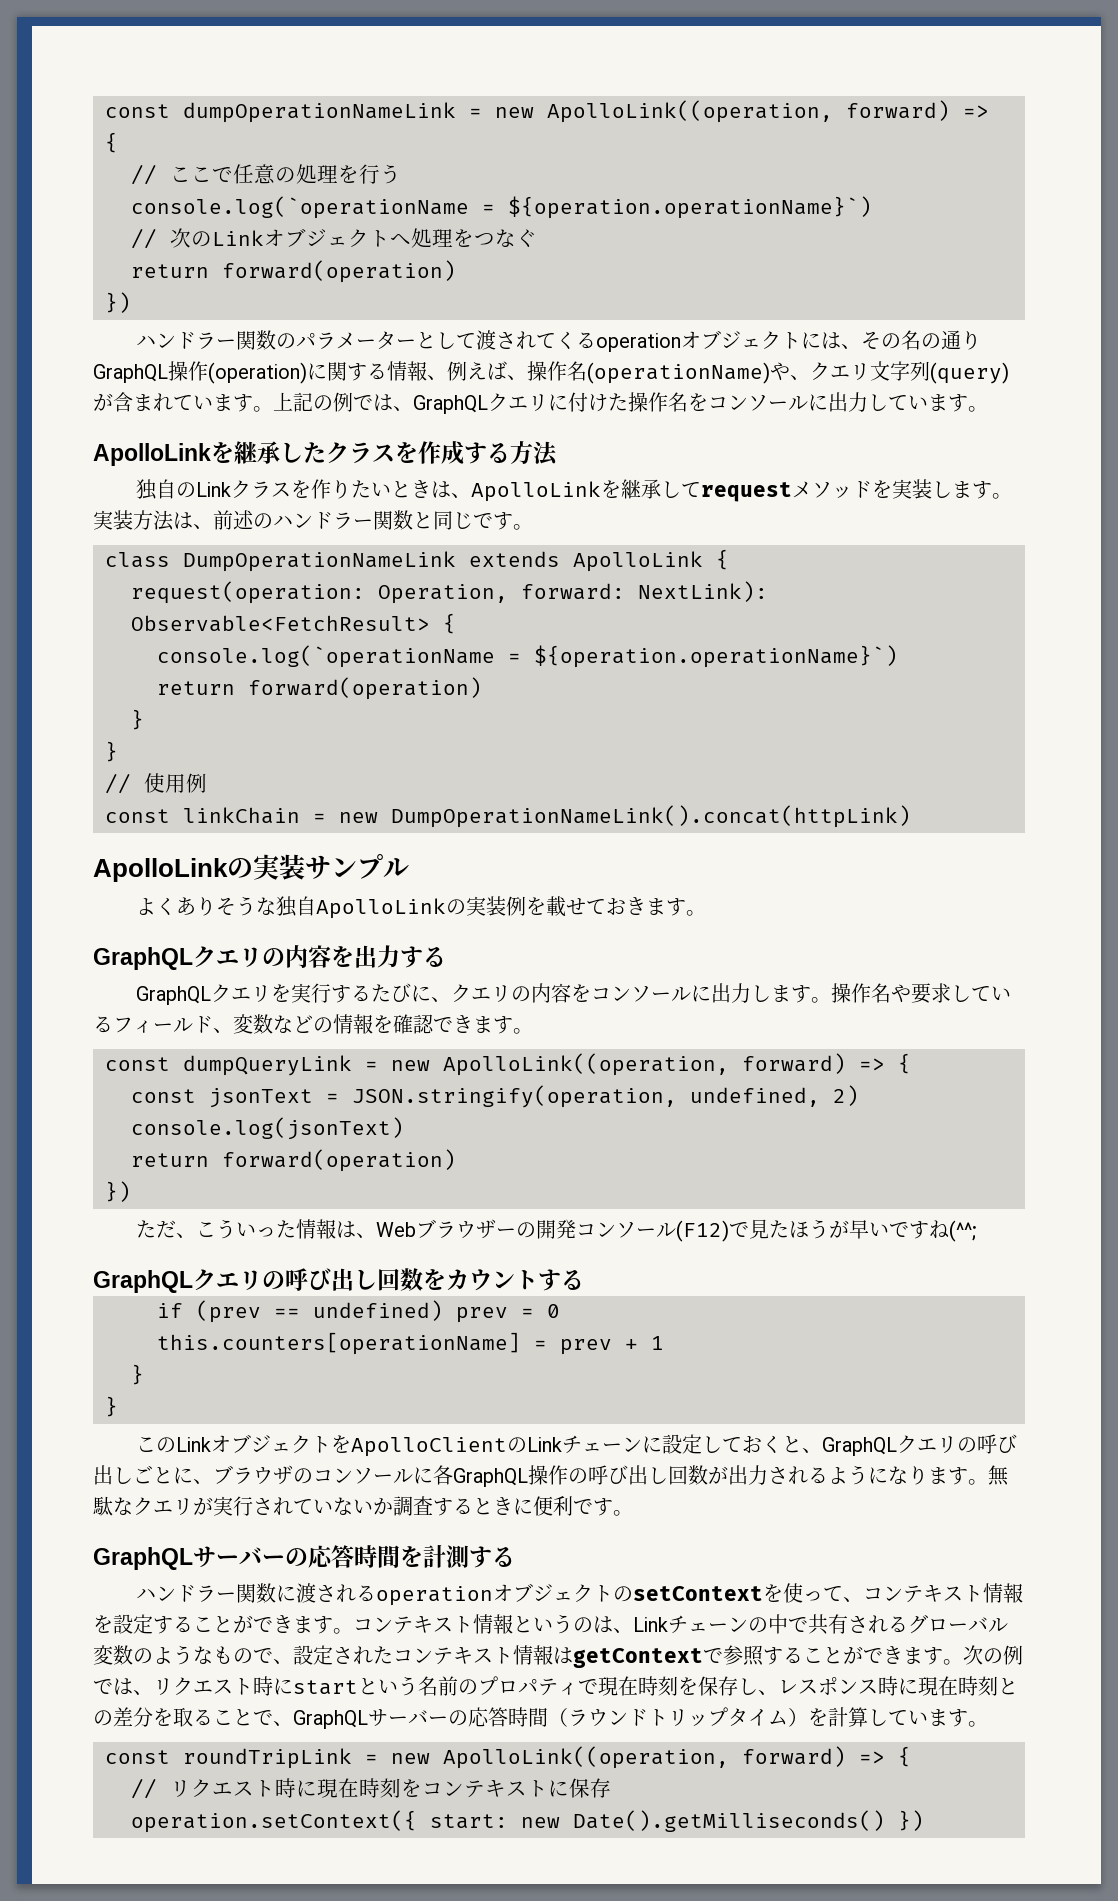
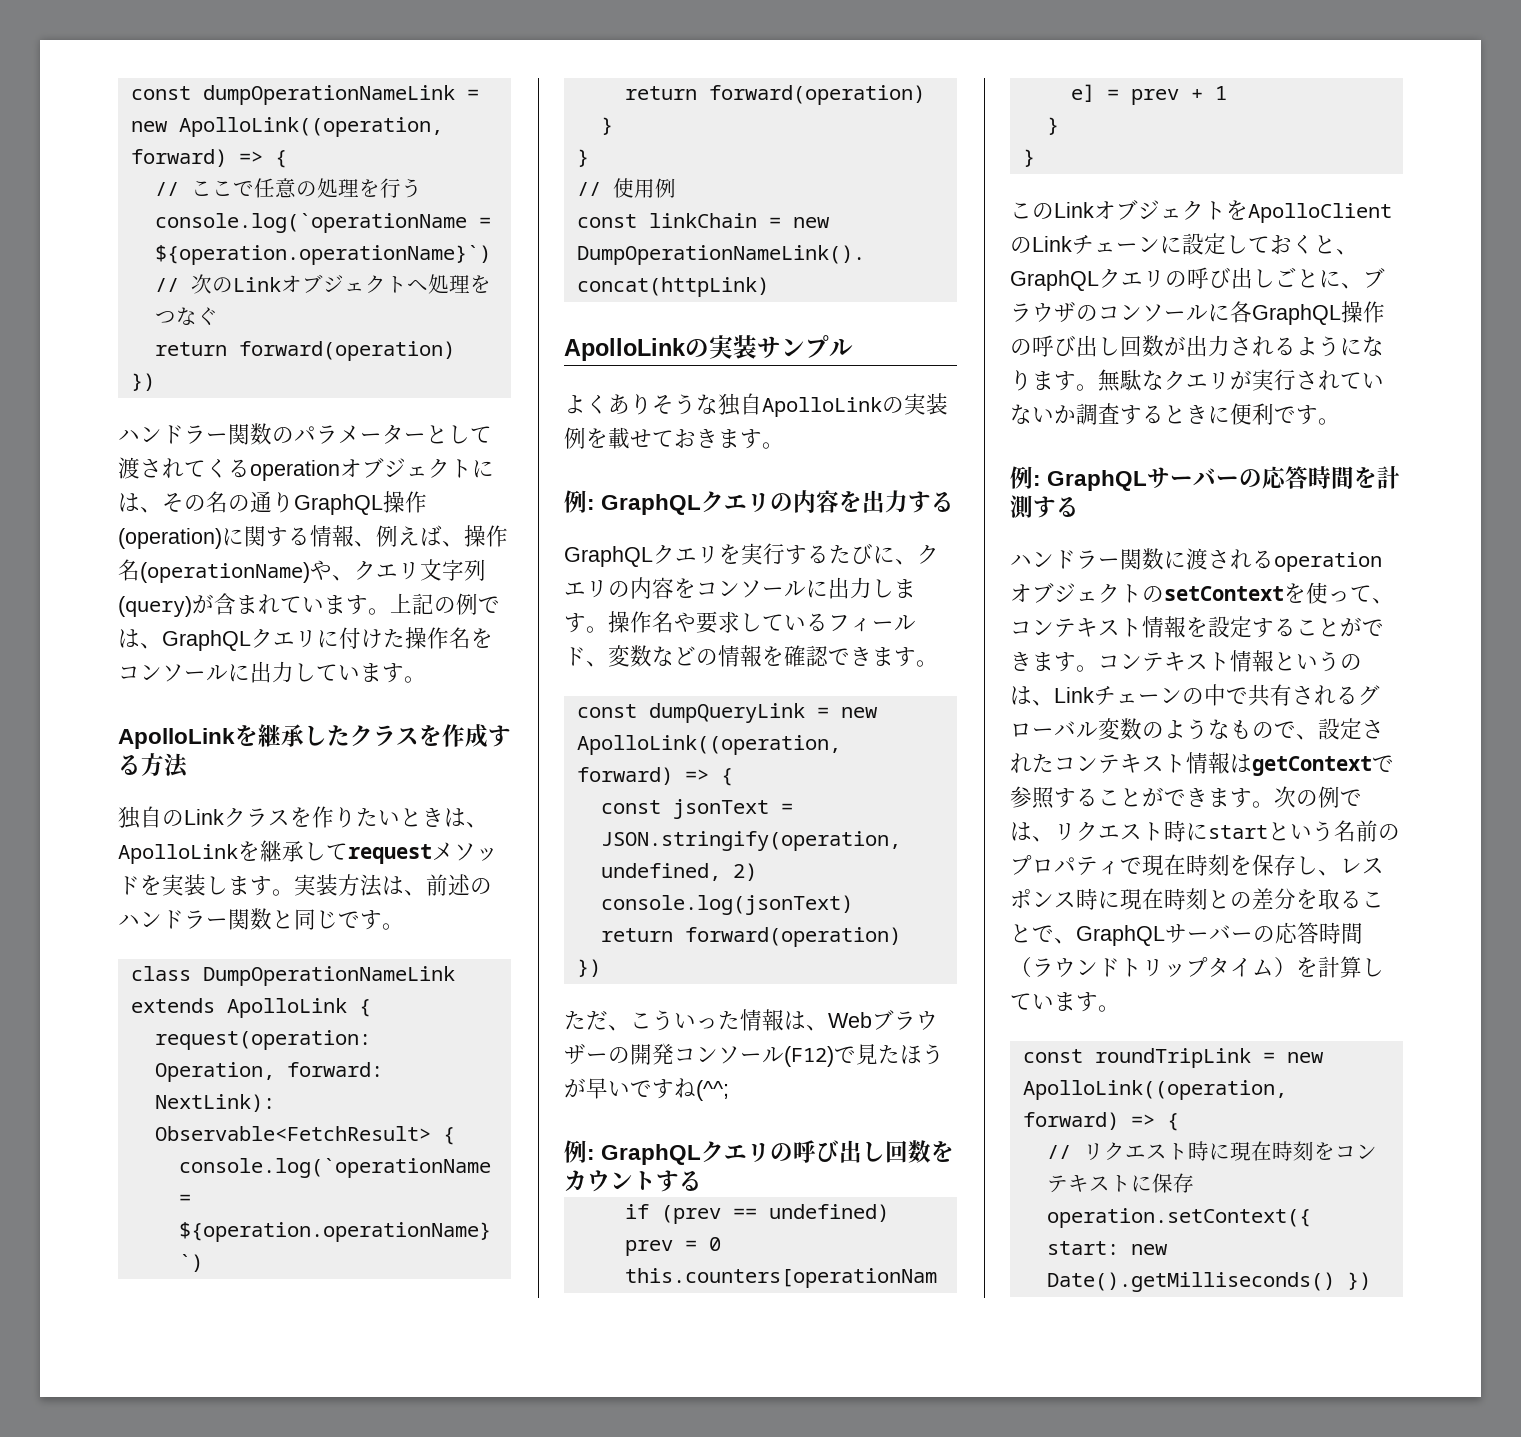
- GraphQLクエリの内容を出力する
+ 例: GraphQLクエリの内容を出力する
- GraphQLクエリの呼び出し回数をカウントする
+ 例: GraphQLクエリの呼び出し回数をカウントする
- GraphQLサーバーの応答時間を計測する
+ 例: GraphQLサーバーの応答時間を計測する

